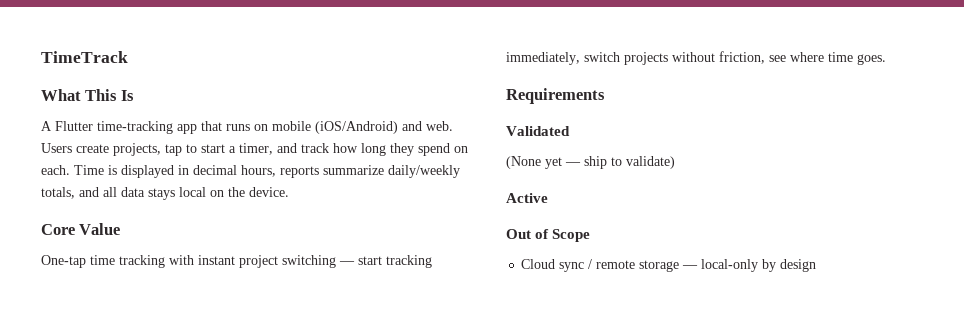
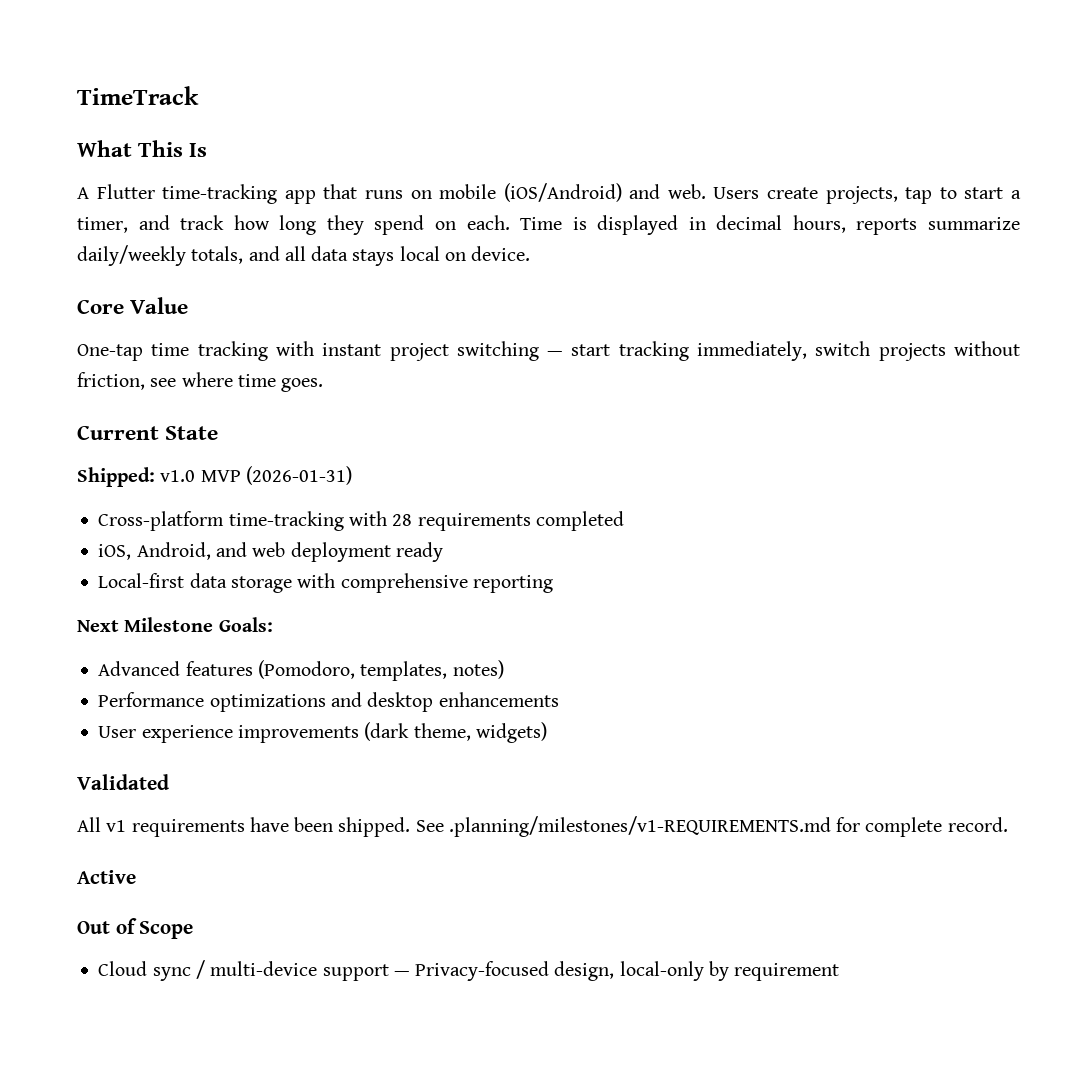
- Time is displayed in decimal hours, reports summarize daily/weekly totals, and all data stays local on the device.
+ Time is displayed in decimal hours, reports summarize daily/weekly totals, and all data stays local on device.
- Requirements
+ Current State
+ Shipped: v1.0 MVP (2026-01-31)
+ Cross-platform time-tracking with 28 requirements completed
+ iOS, Android, and web deployment ready
+ Local-first data storage with comprehensive reporting
+ Next Milestone Goals:
+ Advanced features (Pomodoro, templates, notes)
+ Performance optimizations and desktop enhancements
+ User experience improvements (dark theme, widgets)
  Validated
- (None yet — ship to validate)
+ All v1 requirements have been shipped. See .planning/milestones/v1-REQUIREMENTS.md for complete record.
- Cloud sync / remote storage — local-only by design
+ Cloud sync / multi-device support — Privacy-focused design, local-only by requirement

